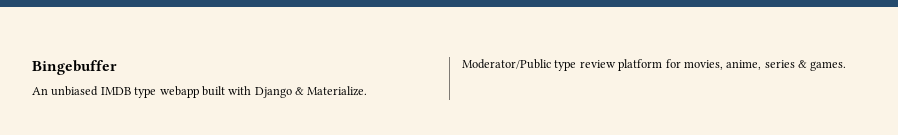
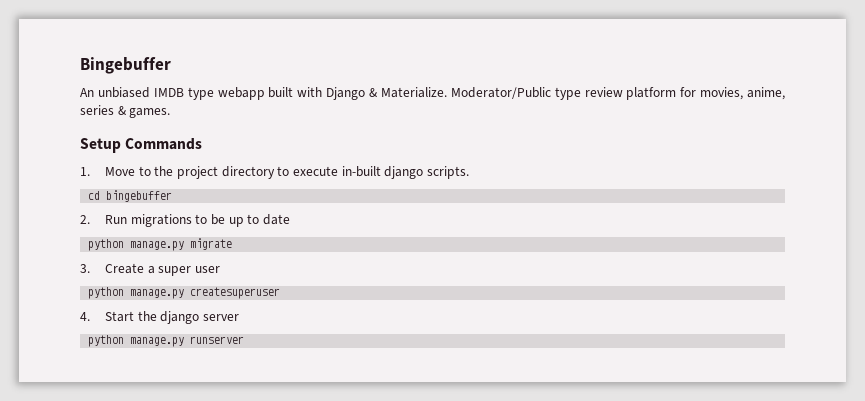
+ Setup Commands
+ 1. Move to the project directory to execute in-built django scripts.
+ cd bingebuffer
+ 2. Run migrations to be up to date
+ python manage.py migrate
+ 3. Create a super user
+ python manage.py createsuperuser
+ 4. Start the django server
+ python manage.py runserver

